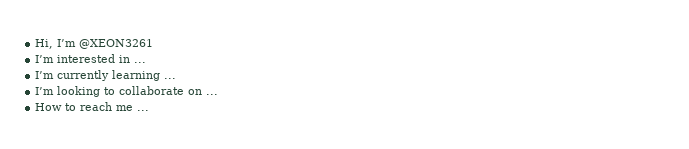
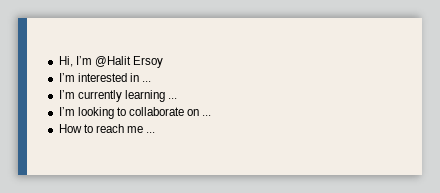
- Hi, I’m @XEON3261
+ Hi, I’m @Halit Ersoy

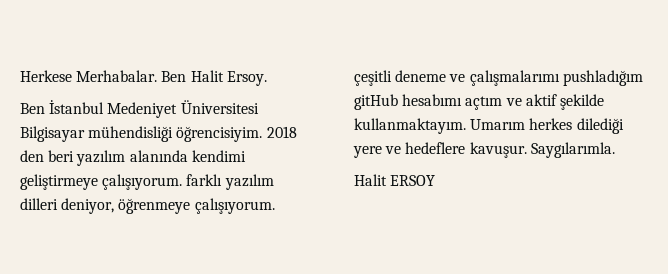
- Hi, I’m @Halit Ersoy
- I’m interested in ...
- I’m currently learning ...
- I’m looking to collaborate on ...
- How to reach me ...
+ Herkese Merhabalar. Ben Halit Ersoy.
+ Ben İstanbul Medeniyet Üniversitesi Bilgisayar mühendisliği öğrencisiyim. 2018 den beri yazılım alanında kendimi geliştirmeye çalışıyorum. farklı yazılım dilleri deniyor, öğrenmeye çalışıyorum. çeşitli deneme ve çalışmalarımı pushladığım gitHub hesabımı açtım ve aktif şekilde kullanmaktayım. Umarım herkes dilediği yere ve hedeflere kavuşur. Saygılarımla.
+ Halit ERSOY

